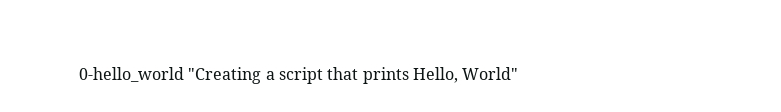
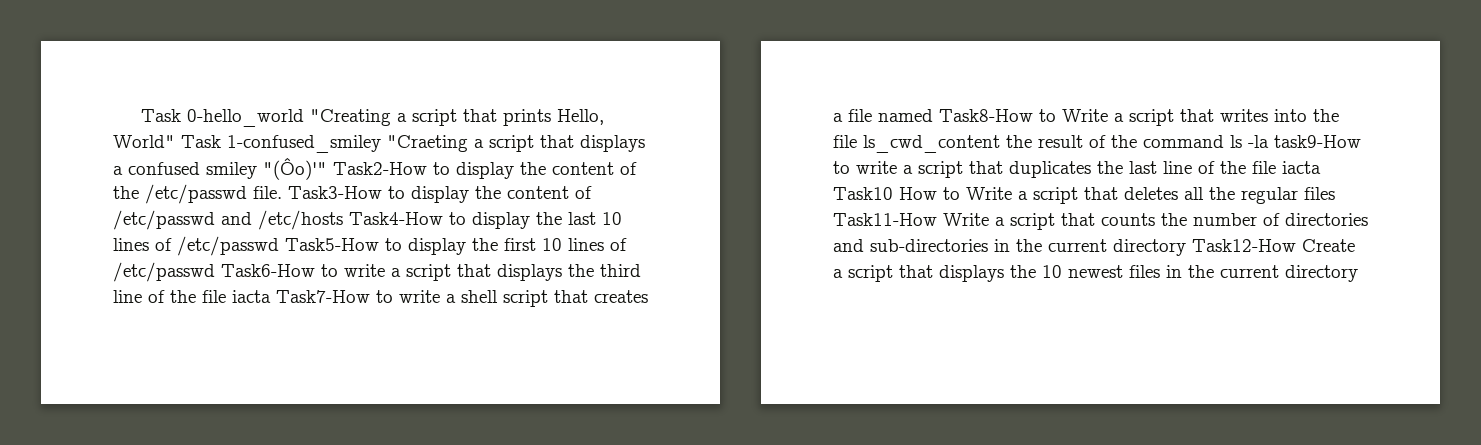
- 0-hello_world "Creating a script that prints Hello, World"
+ Task 0-hello_world "Creating a script that prints Hello, World" Task 1-confused_smiley "Craeting a script that displays a confused smiley "(Ôo)'" Task2-How to display the content of the /etc/passwd file. Task3-How to display the content of /etc/passwd and /etc/hosts Task4-How to display the last 10 lines of /etc/passwd Task5-How to display the first 10 lines of /etc/passwd Task6-How to write a script that displays the third line of the file iacta Task7-How to write a shell script that creates a file named Task8-How to Write a script that writes into the file ls_cwd_content the result of the command ls -la task9-How to write a script that duplicates the last line of the file iacta Task10 How to Write a script that deletes all the regular files Task11-How Write a script that counts the number of directories and sub-directories in the current directory Task12-How Create a script that displays the 10 newest files in the current directory

